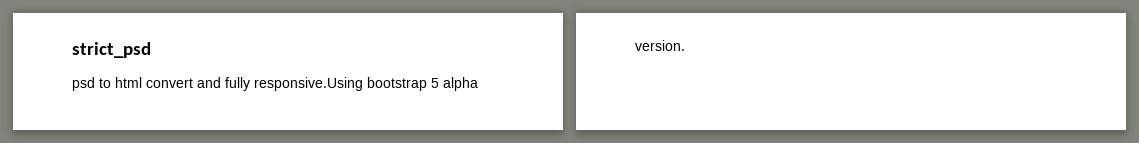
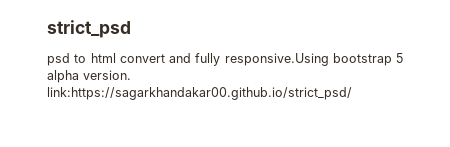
- psd to html convert and fully responsive.Using bootstrap 5 alpha version.
+ psd to html convert and fully responsive.Using bootstrap 5 alpha version. link:https://sagarkhandakar00.github.io/strict_psd/

